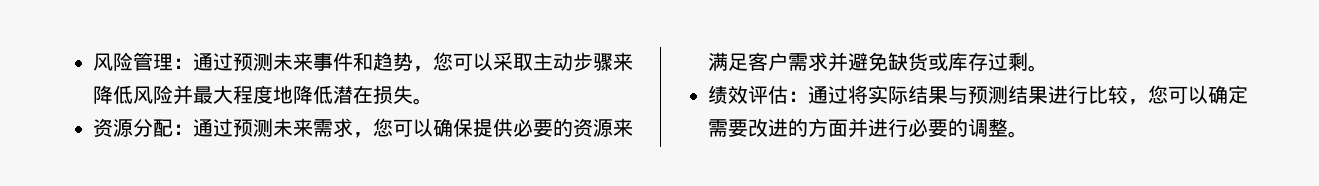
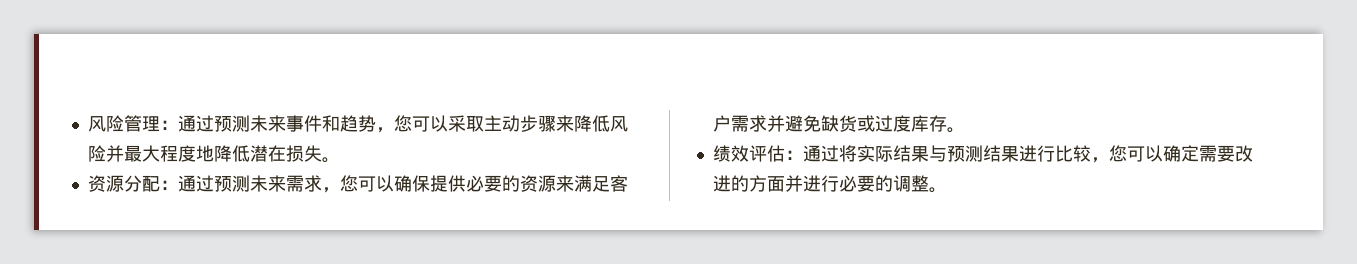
- 资源分配：通过预测未来需求，您可以确保提供必要的资源来满足客户需求并避免缺货或库存过剩。
+ 资源分配：通过预测未来需求，您可以确保提供必要的资源来满足客户需求并避免缺货或过度库存。

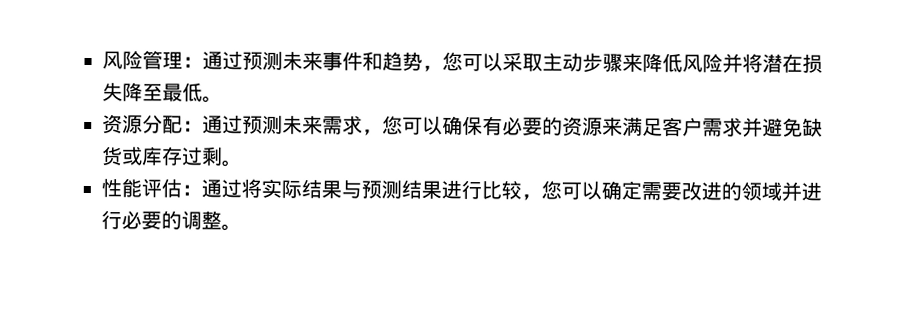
- 风险管理：通过预测未来事件和趋势，您可以采取主动步骤来降低风险并最大程度地降低潜在损失。
+ 风险管理：通过预测未来事件和趋势，您可以采取主动步骤来降低风险并将潜在损失降至最低。
- 资源分配：通过预测未来需求，您可以确保提供必要的资源来满足客户需求并避免缺货或过度库存。
- 绩效评估：通过将实际结果与预测结果进行比较，您可以确定需要改进的方面并进行必要的调整。
+ 资源分配：通过预测未来需求，您可以确保有必要的资源来满足客户需求并避免缺货或库存过剩。
+ 性能评估：通过将实际结果与预测结果进行比较，您可以确定需要改进的领域并进行必要的调整。

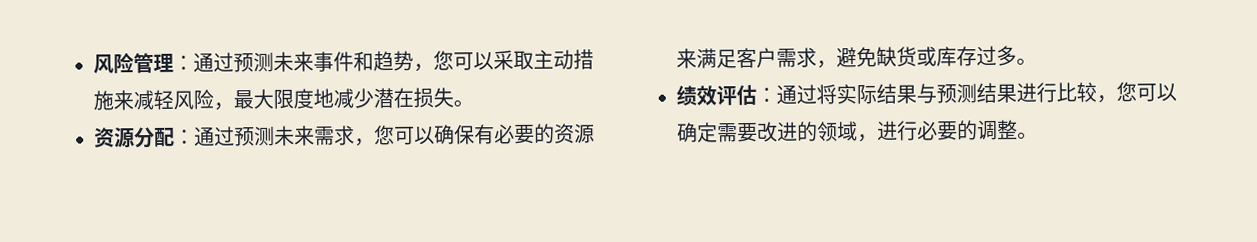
- 风险管理：通过预测未来事件和趋势，您可以采取主动步骤来降低风险并将潜在损失降至最低。
+ 风险管理：通过预测未来事件和趋势，您可以采取主动措施来减轻风险，最大限度地减少潜在损失。
- 资源分配：通过预测未来需求，您可以确保有必要的资源来满足客户需求并避免缺货或库存过剩。
- 性能评估：通过将实际结果与预测结果进行比较，您可以确定需要改进的领域并进行必要的调整。
+ 资源分配：通过预测未来需求，您可以确保有必要的资源来满足客户需求，避免缺货或库存过多。
+ 绩效评估：通过将实际结果与预测结果进行比较，您可以确定需要改进的领域，进行必要的调整。

